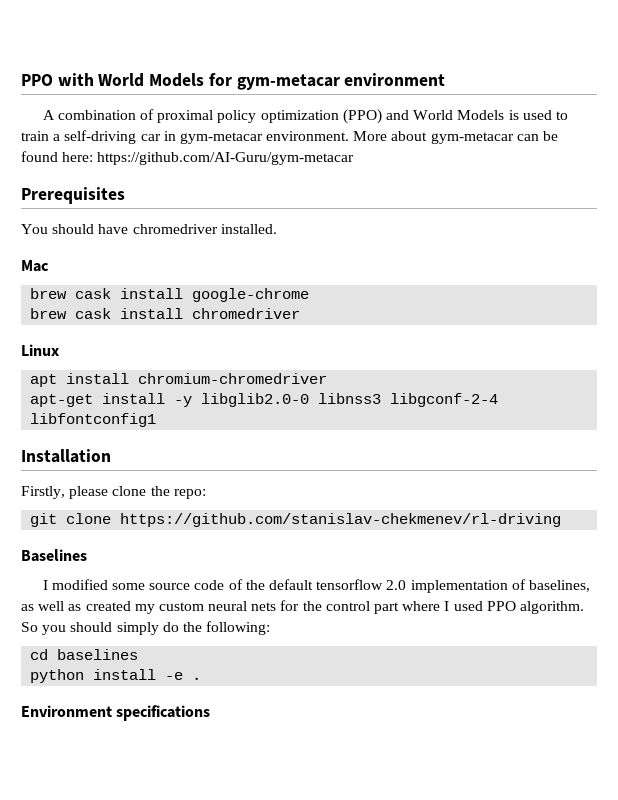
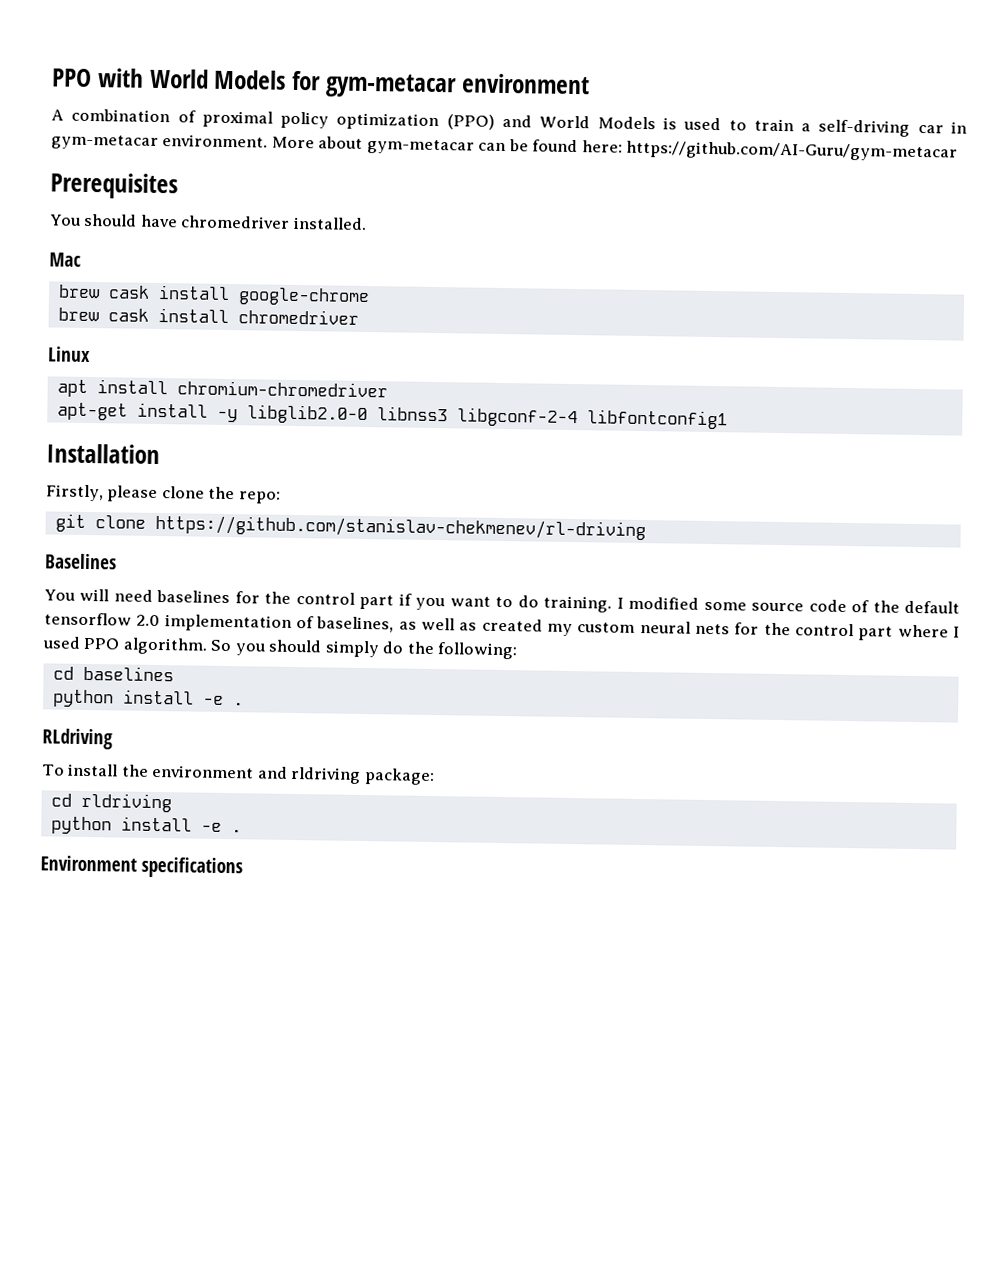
+ You will need baselines for the control part if you want to do training.
+ RLdriving
+ To install the environment and rldriving package:
+ cd rldriving
+ python install -e .

